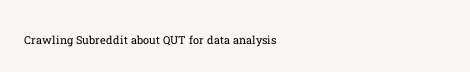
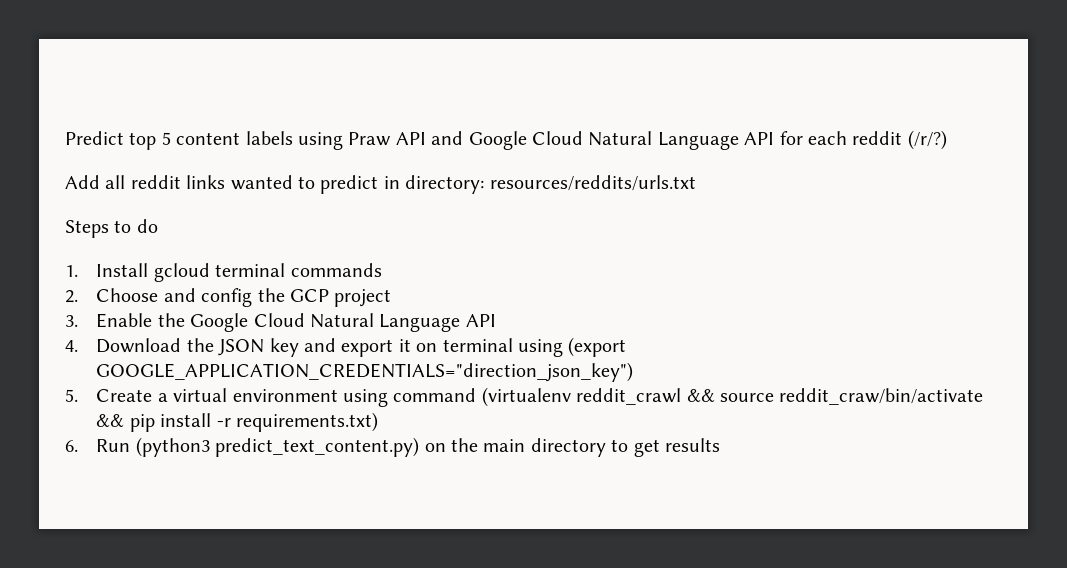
- Crawling Subreddit about QUT for data analysis
+ Predict top 5 content labels using Praw API and Google Cloud Natural Language API for each reddit (/r/?)
+ Add all reddit links wanted to predict in directory: resources/reddits/urls.txt
+ Steps to do
+ 1. Install gcloud terminal commands
+ 2. Choose and config the GCP project
+ 3. Enable the Google Cloud Natural Language API
+ 4. Download the JSON key and export it on terminal using (export GOOGLE_APPLICATION_CREDENTIALS="direction_json_key")
+ 5. Create a virtual environment using command (virtualenv reddit_crawl && source reddit_craw/bin/activate && pip install -r requirements.txt)
+ 6. Run (python3 predict_text_content.py) on the main directory to get results

